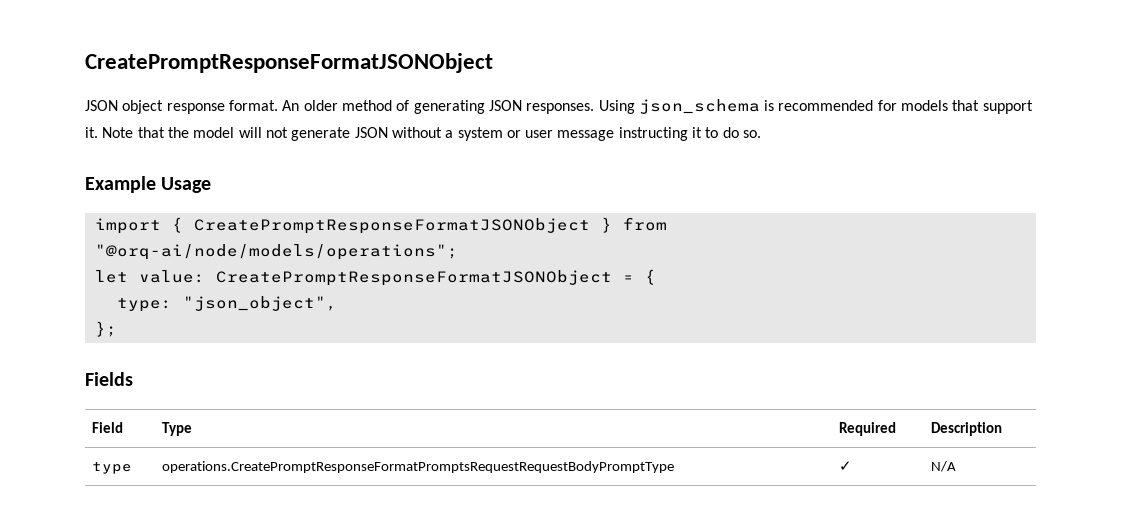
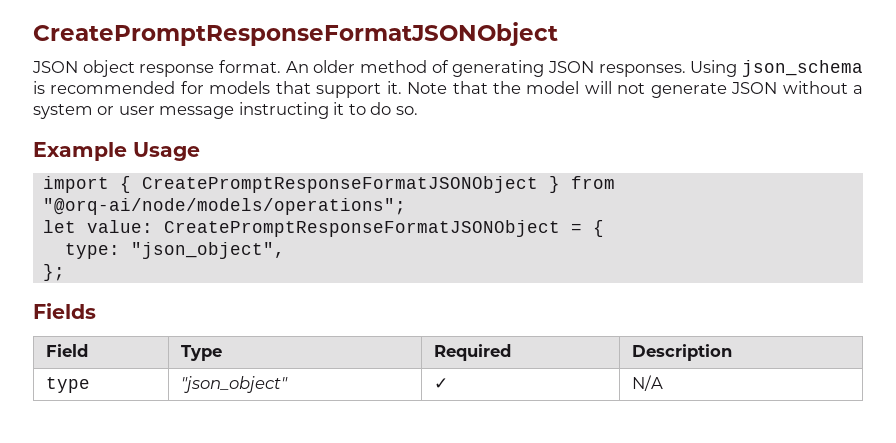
- type | operations.CreatePromptResponseFormatPromptsRequestRequestBodyPromptType | ✓ | N/A
+ type | "json_object" | ✓ | N/A

